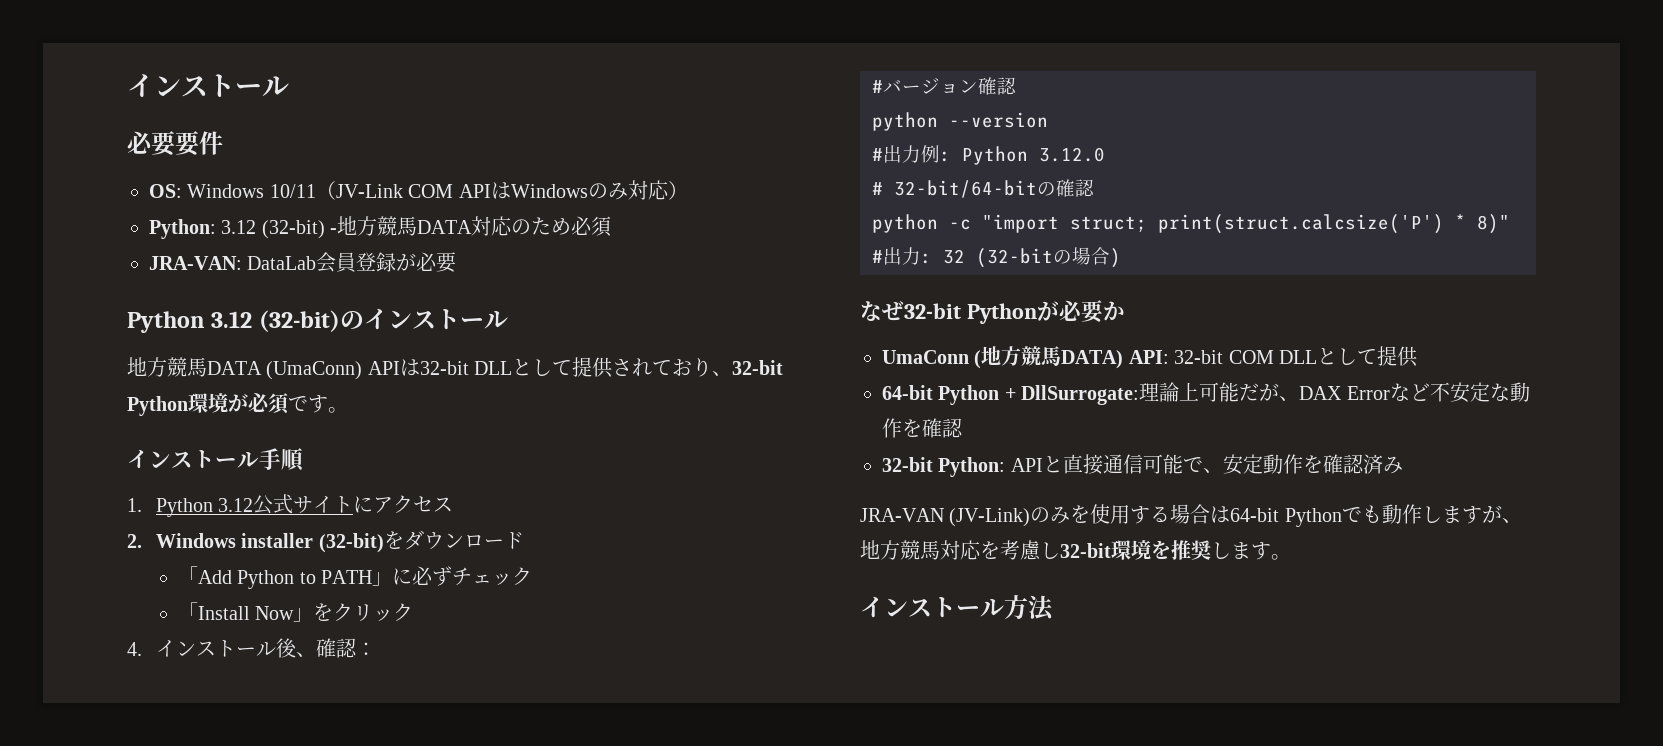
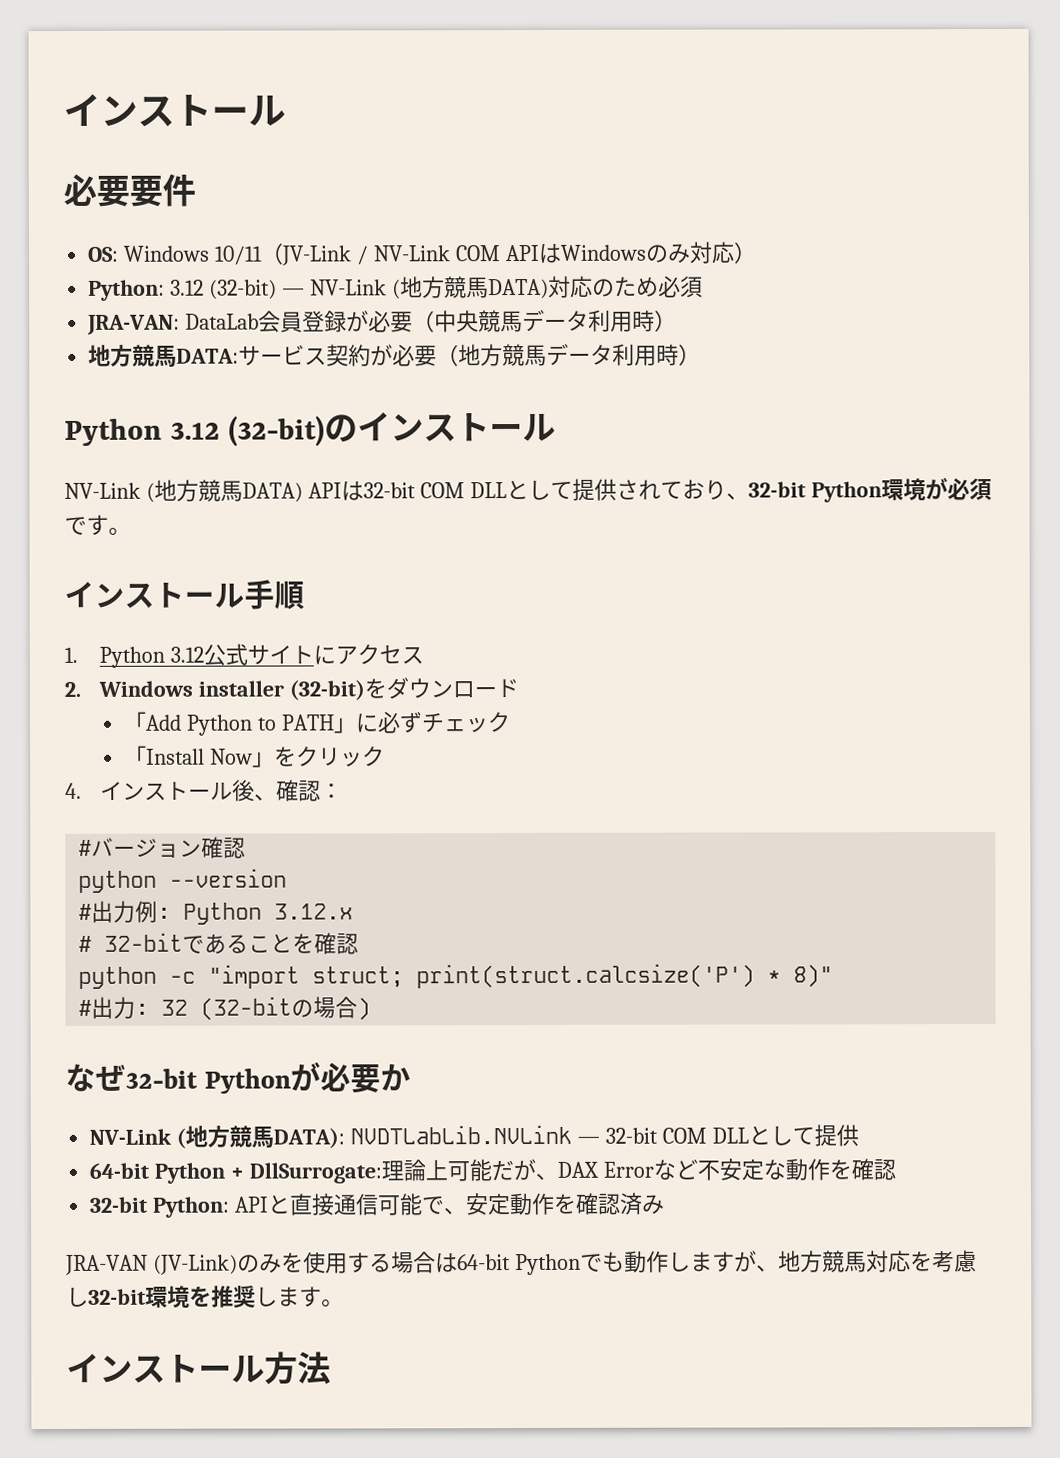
- OS: Windows 10/11（JV-Link COM APIはWindowsのみ対応）
+ OS: Windows 10/11（JV-Link / NV-Link COM APIはWindowsのみ対応）
- Python: 3.12 (32-bit) -地方競馬DATA対応のため必須
+ Python: 3.12 (32-bit) — NV-Link (地方競馬DATA)対応のため必須
- JRA-VAN: DataLab会員登録が必要
+ JRA-VAN: DataLab会員登録が必要（中央競馬データ利用時）
+ 地方競馬DATA:サービス契約が必要（地方競馬データ利用時）
- 地方競馬DATA (UmaConn) APIは32-bit DLLとして提供されており、32-bit Python環境が必須です。
+ NV-Link (地方競馬DATA) APIは32-bit COM DLLとして提供されており、32-bit Python環境が必須です。
- #出力例: Python 3.12.0
- # 32-bit/64-bitの確認
+ #出力例: Python 3.12.x
+ # 32-bitであることを確認
- UmaConn (地方競馬DATA) API: 32-bit COM DLLとして提供
+ NV-Link (地方競馬DATA): NVDTLabLib.NVLink — 32-bit COM DLLとして提供

